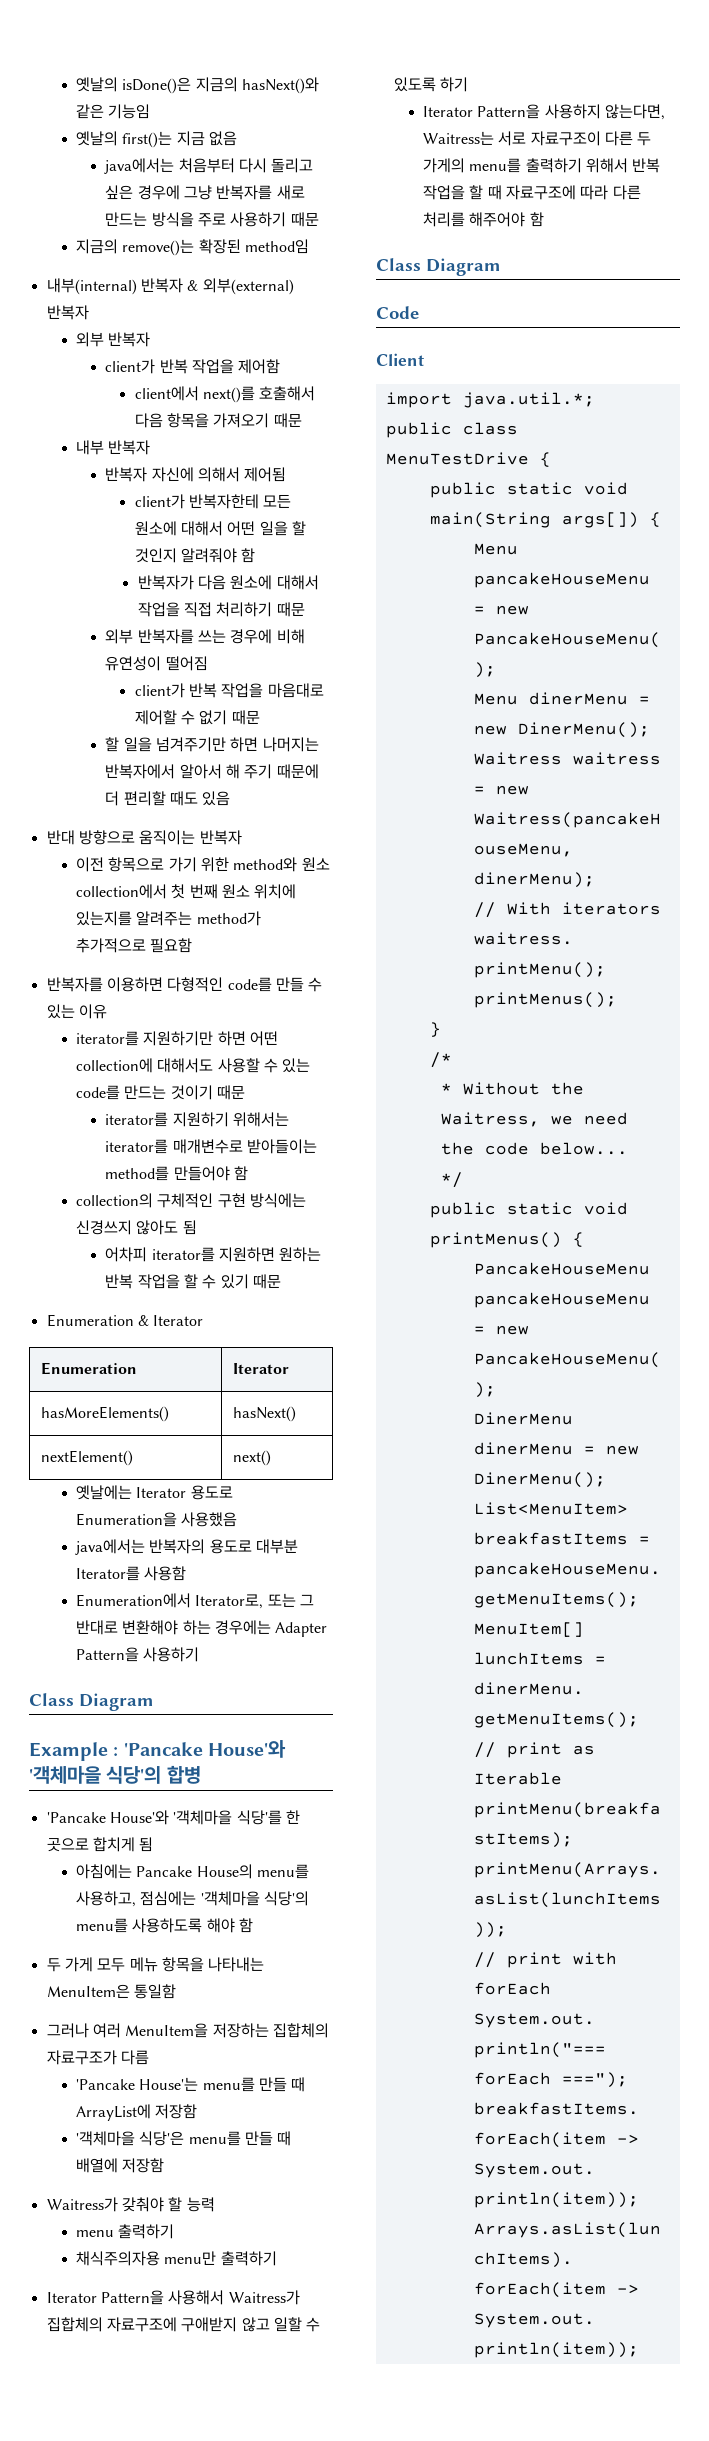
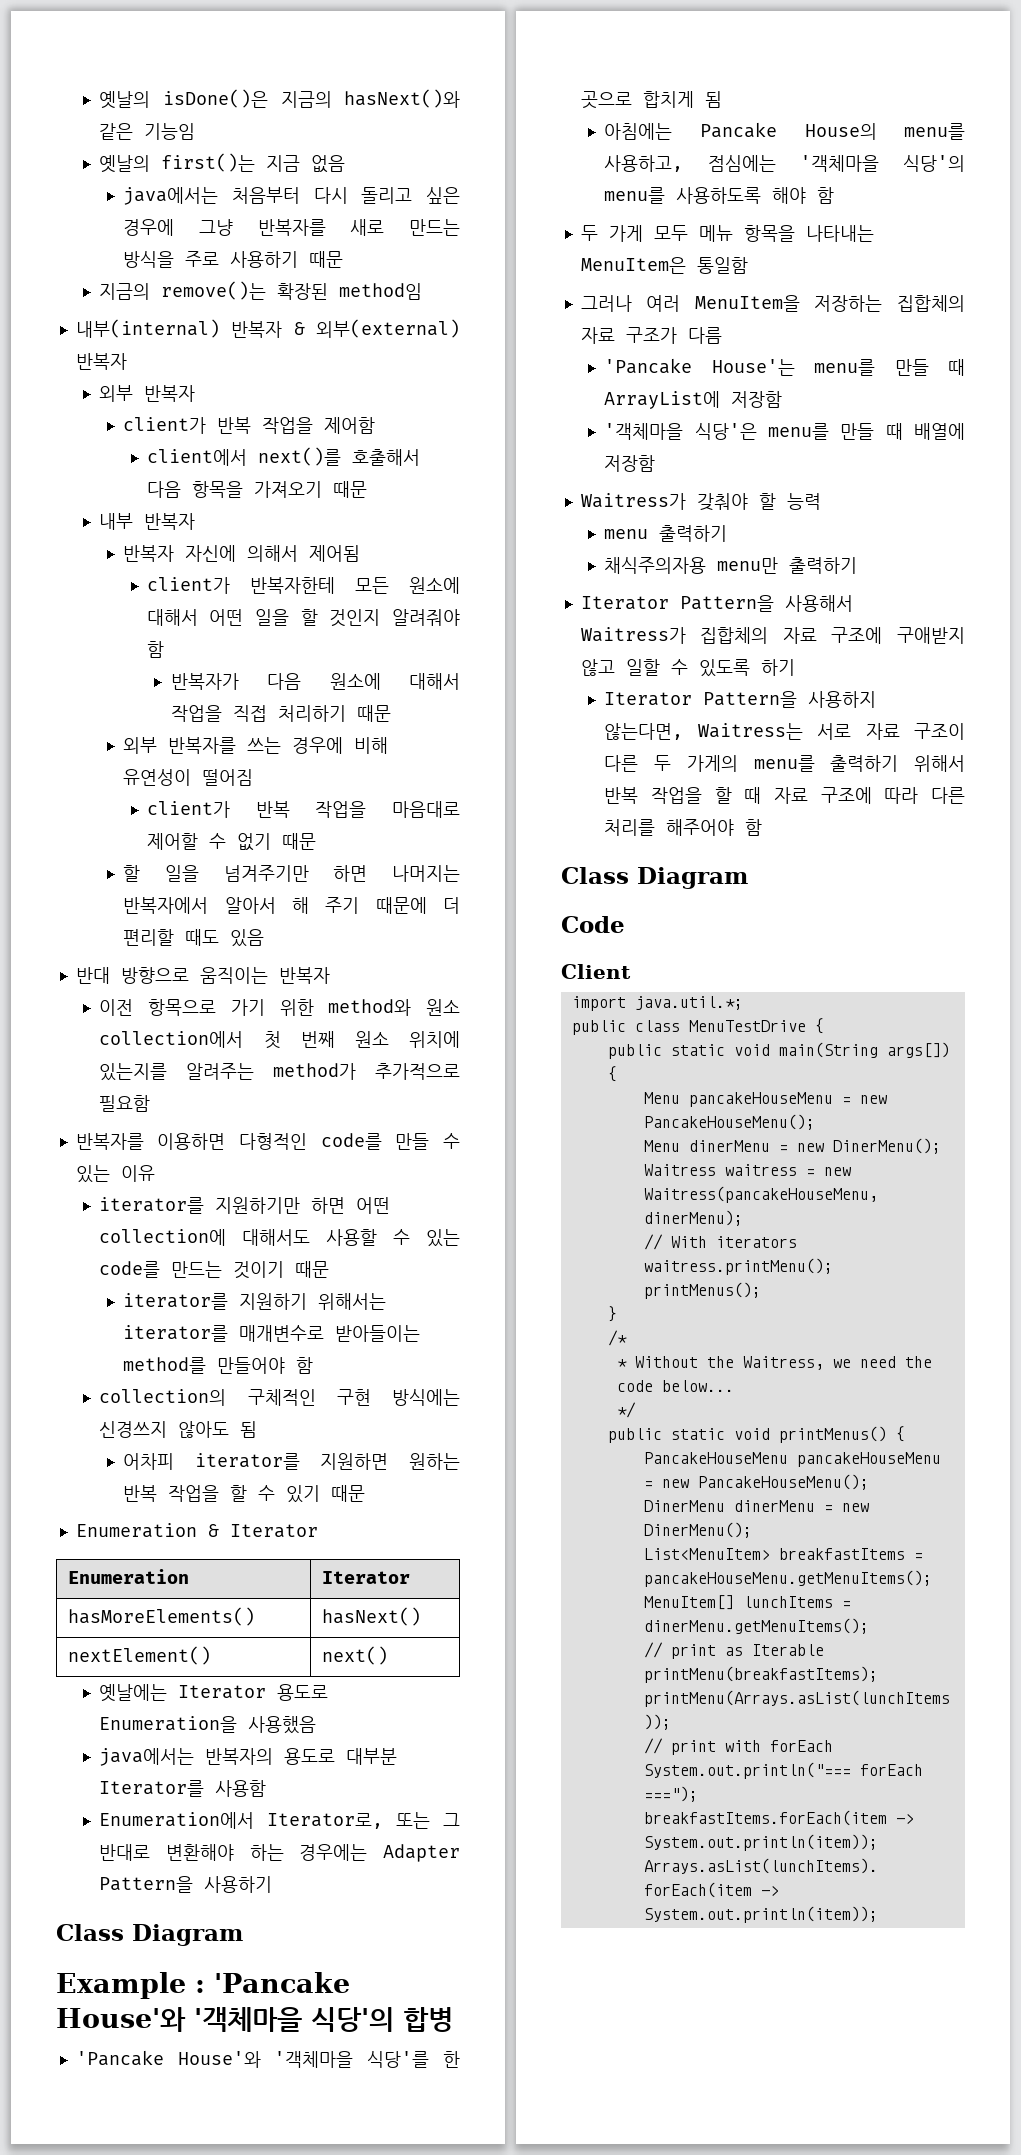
- 그러나 여러 MenuItem을 저장하는 집합체의 자료구조가 다름
+ 그러나 여러 MenuItem을 저장하는 집합체의 자료 구조가 다름
- Iterator Pattern을 사용해서 Waitress가 집합체의 자료구조에 구애받지 않고 일할 수 있도록 하기
+ Iterator Pattern을 사용해서 Waitress가 집합체의 자료 구조에 구애받지 않고 일할 수 있도록 하기
- Iterator Pattern을 사용하지 않는다면, Waitress는 서로 자료구조이 다른 두 가게의 menu를 출력하기 위해서 반복 작업을 할 때 자료구조에 따라 다른 처리를 해주어야 함
+ Iterator Pattern을 사용하지 않는다면, Waitress는 서로 자료 구조이 다른 두 가게의 menu를 출력하기 위해서 반복 작업을 할 때 자료 구조에 따라 다른 처리를 해주어야 함

